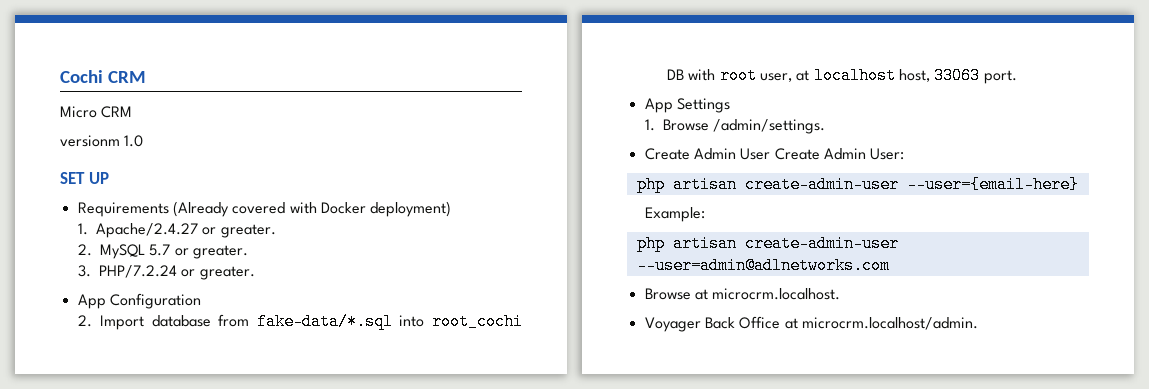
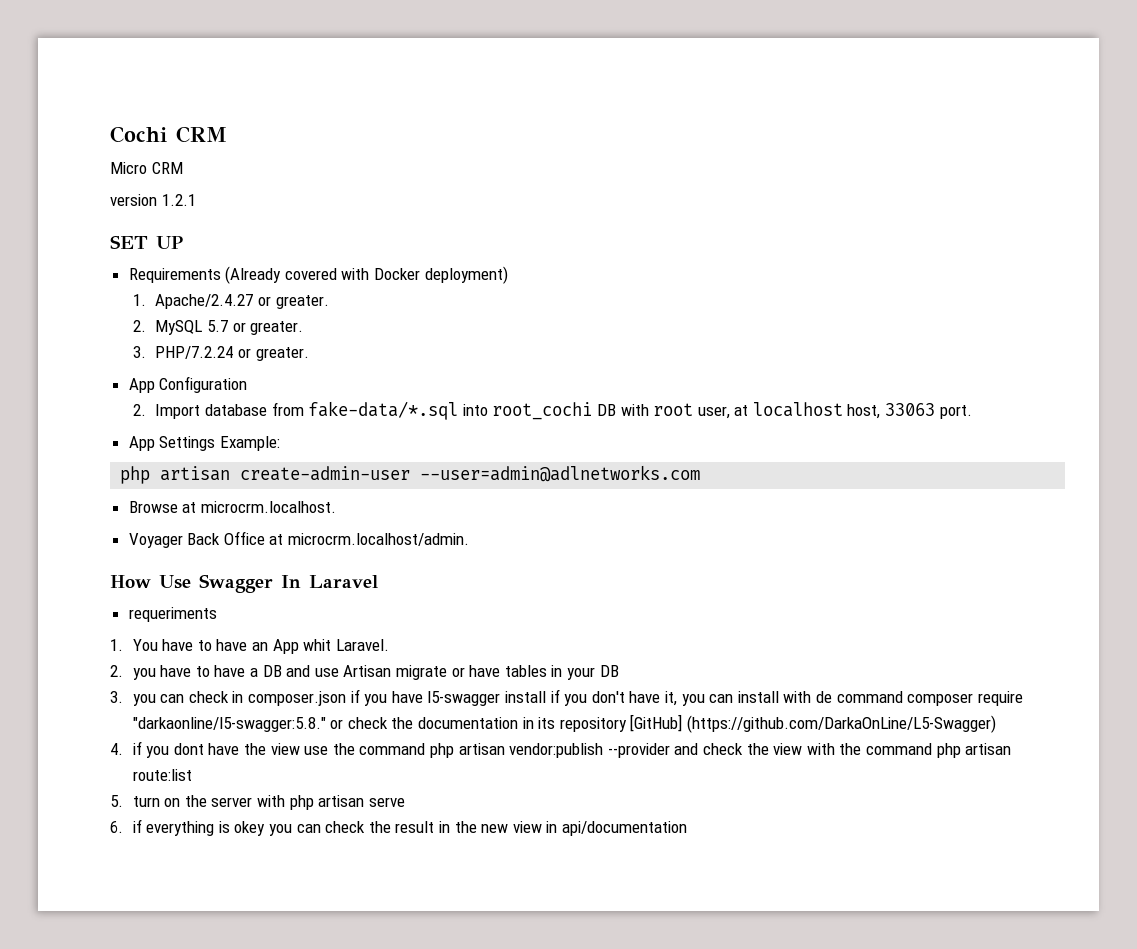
- versionm 1.0
+ version 1.2.1
- App Settings
- 1. Browse /admin/settings.
- Create Admin User Create Admin User:
- php artisan create-admin-user --user={email-here}
- Example:
+ App Settings Example:
+ How Use Swagger In Laravel
+ requeriments
+ 1. You have to have an App whit Laravel.
+ 2. you have to have a DB and use Artisan migrate or have tables in your DB
+ 3. you can check in composer.json if you have l5-swagger install if you don't have it, you can install with de command composer require "darkaonline/l5-swagger:5.8." or check the documentation in its repository [GitHub] (https://github.com/DarkaOnLine/L5-Swagger)
+ 4. if you dont have the view use the command php artisan vendor:publish --provider and check the view with the command php artisan route:list
+ 5. turn on the server with php artisan serve
+ 6. if everything is okey you can check the result in the new view in api/documentation

